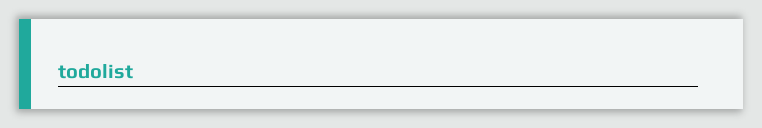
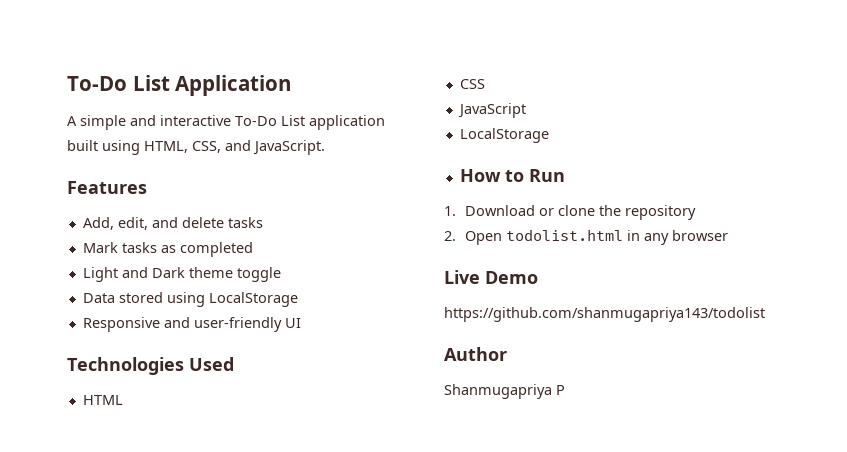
- todolist
+ To-Do List Application
+ A simple and interactive To-Do List application built using HTML, CSS, and JavaScript.
+ Features
+ Add, edit, and delete tasks
+ Mark tasks as completed
+ Light and Dark theme toggle
+ Data stored using LocalStorage
+ Responsive and user-friendly UI
+ Technologies Used
+ HTML
+ CSS
+ JavaScript
+ LocalStorage
+ How to Run
+ 1. Download or clone the repository
+ 2. Open todolist.html in any browser
+ Live Demo
+ https://github.com/shanmugapriya143/todolist
+ Author
+ Shanmugapriya P

